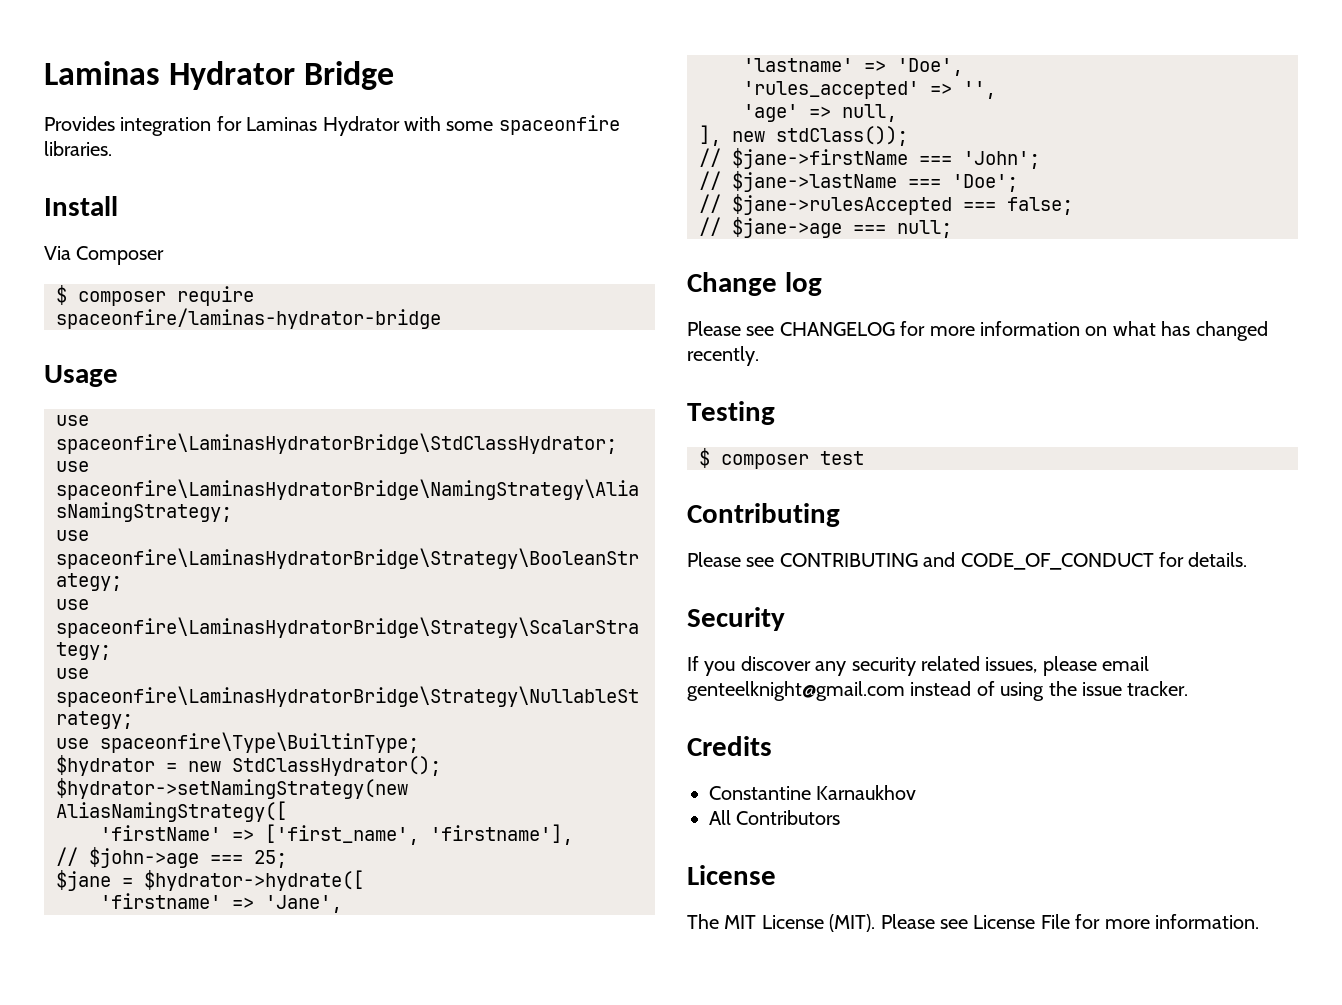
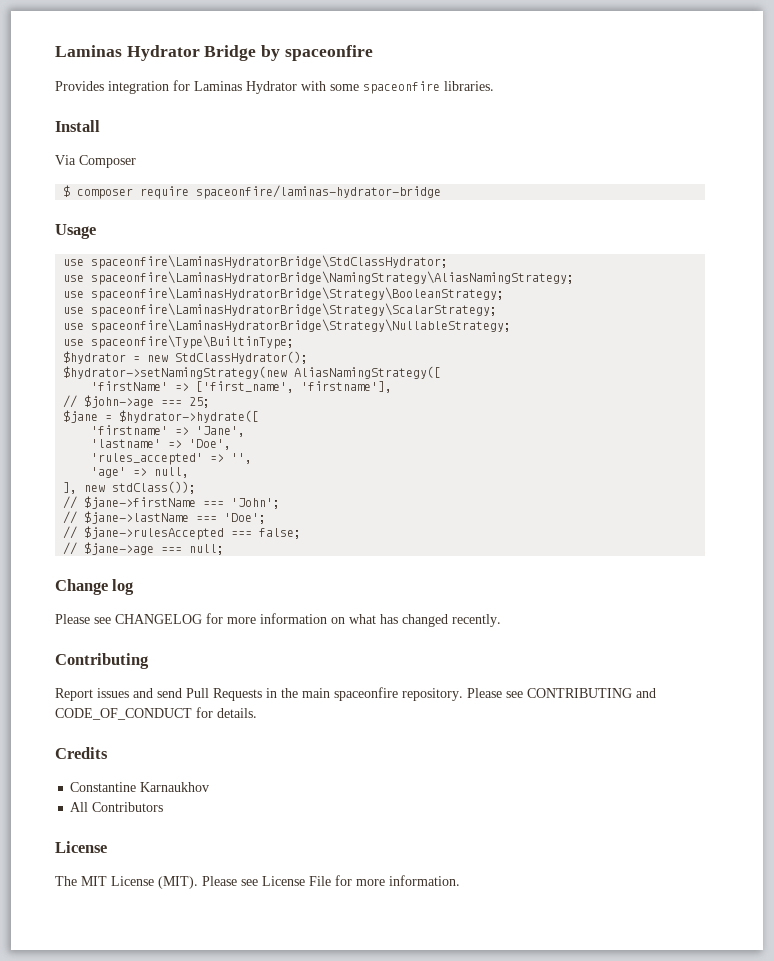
- Laminas Hydrator Bridge
+ Laminas Hydrator Bridge by spaceonfire
- Testing
- $ composer test
  Contributing
- Please see CONTRIBUTING and CODE_OF_CONDUCT for details.
+ Report issues and send Pull Requests in the main spaceonfire repository. Please see CONTRIBUTING and CODE_OF_CONDUCT for details.
- Security
- If you discover any security related issues, please email genteelknight@gmail.com instead of using the issue tracker.

